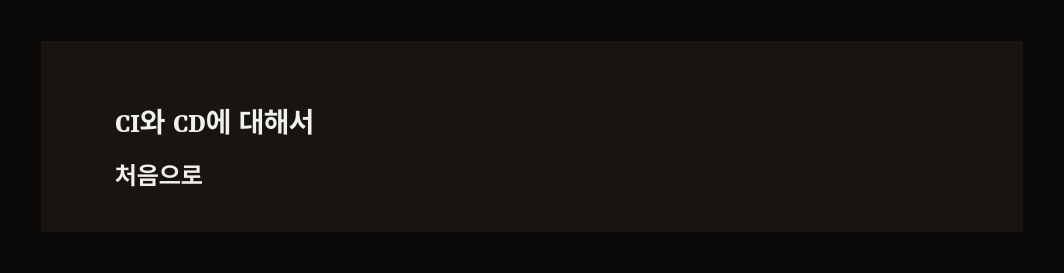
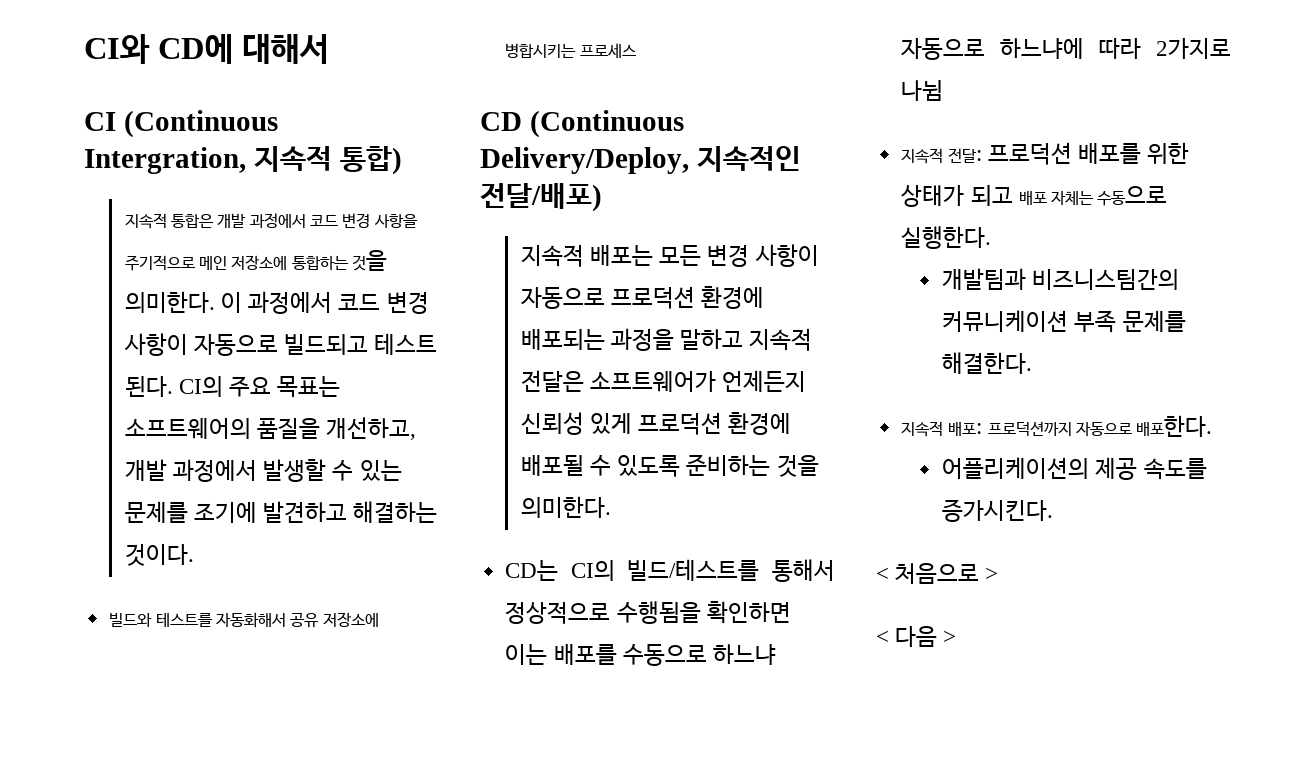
- 처음으로
+ CI (Continuous Intergration, 지속적 통합)
+ 지속적 통합은 개발 과정에서 코드 변경 사항을 주기적으로 메인 저장소에 통합하는 것을 의미한다. 이 과정에서 코드 변경 사항이 자동으로 빌드되고 테스트 된다. CI의 주요 목표는 소프트웨어의 품질을 개선하고, 개발 과정에서 발생할 수 있는 문제를 조기에 발견하고 해결하는 것이다.
+ 빌드와 테스트를 자동화해서 공유 저장소에 병합시키는 프로세스
+ CD (Continuous Delivery/Deploy, 지속적인 전달/배포)
+ 지속적 배포는 모든 변경 사항이 자동으로 프로덕션 환경에 배포되는 과정을 말하고 지속적 전달은 소프트웨어가 언제든지 신뢰성 있게 프로덕션 환경에 배포될 수 있도록 준비하는 것을 의미한다.
+ CD는 CI의 빌드/테스트를 통해서 정상적으로 수행됨을 확인하면 이는 배포를 수동으로 하느냐 자동으로 하느냐에 따라 2가지로 나뉨
+ 지속적 전달: 프로덕션 배포를 위한 상태가 되고 배포 자체는 수동으로 실행한다.
+ 개발팀과 비즈니스팀간의 커뮤니케이션 부족 문제를 해결한다.
+ 지속적 배포: 프로덕션까지 자동으로 배포한다.
+ 어플리케이션의 제공 속도를 증가시킨다.
+ < 처음으로 >
+ < 다음 >

